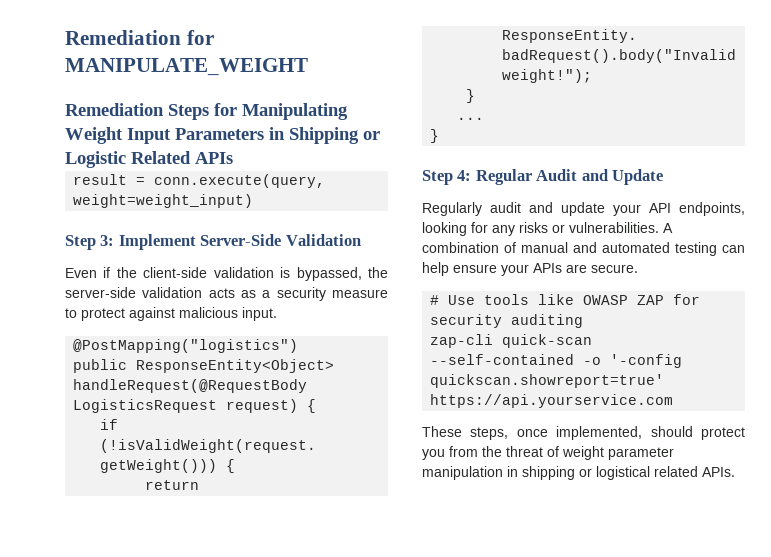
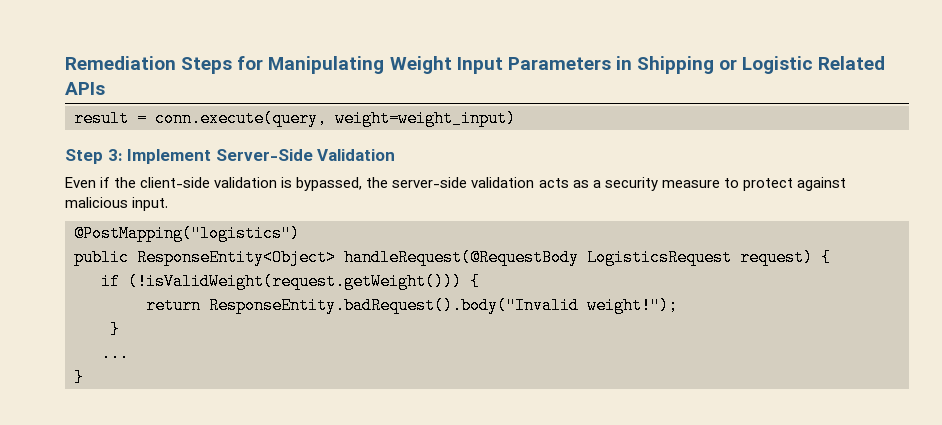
- Remediation for MANIPULATE_WEIGHT
- Step 4: Regular Audit and Update
- Regularly audit and update your API endpoints, looking for any risks or vulnerabilities. A combination of manual and automated testing can help ensure your APIs are secure.
- # Use tools like OWASP ZAP for security auditing
- zap-cli quick-scan --self-contained -o '-config quickscan.showreport=true' https://api.yourservice.com
- These steps, once implemented, should protect you from the threat of weight parameter manipulation in shipping or logistical related APIs.

